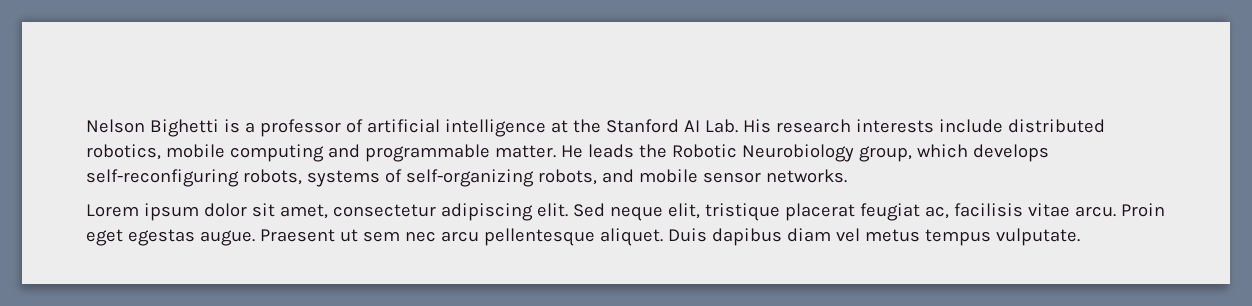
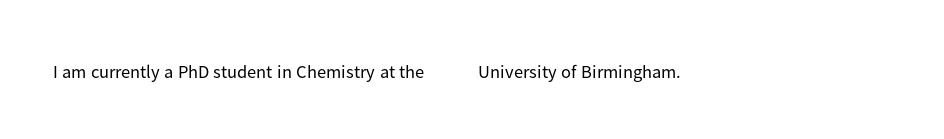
- Nelson Bighetti is a professor of artificial intelligence at the Stanford AI Lab. His research interests include distributed robotics, mobile computing and programmable matter. He leads the Robotic Neurobiology group, which develops self-reconfiguring robots, systems of self-organizing robots, and mobile sensor networks.
- Lorem ipsum dolor sit amet, consectetur adipiscing elit. Sed neque elit, tristique placerat feugiat ac, facilisis vitae arcu. Proin eget egestas augue. Praesent ut sem nec arcu pellentesque aliquet. Duis dapibus diam vel metus tempus vulputate.
+ I am currently a PhD student in Chemistry at the University of Birmingham.

